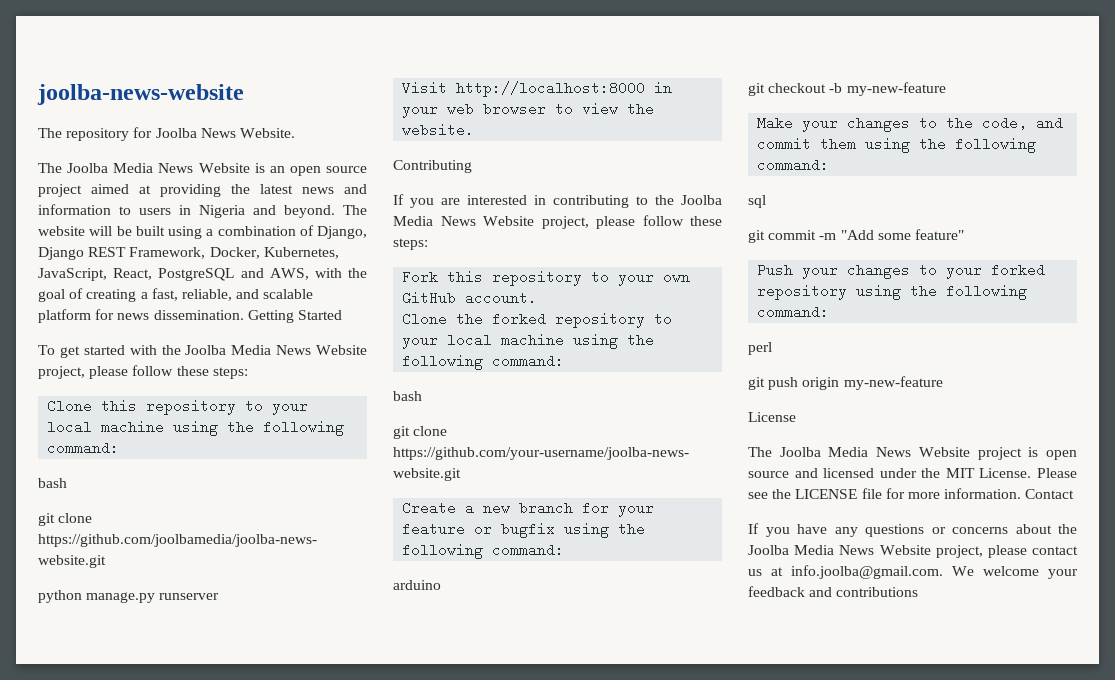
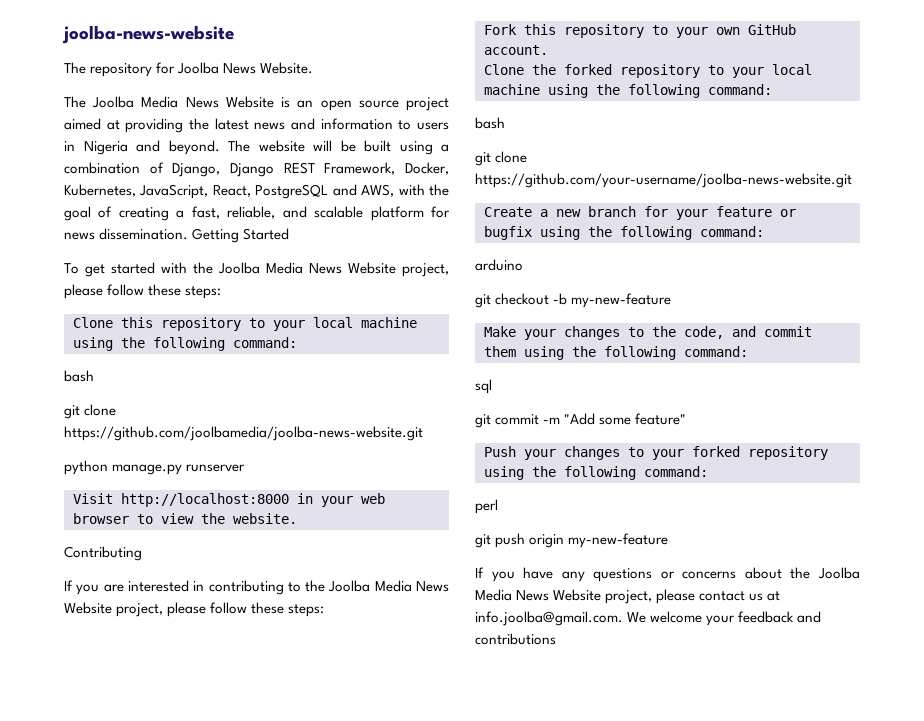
- License
- The Joolba Media News Website project is open source and licensed under the MIT License. Please see the LICENSE file for more information. Contact

